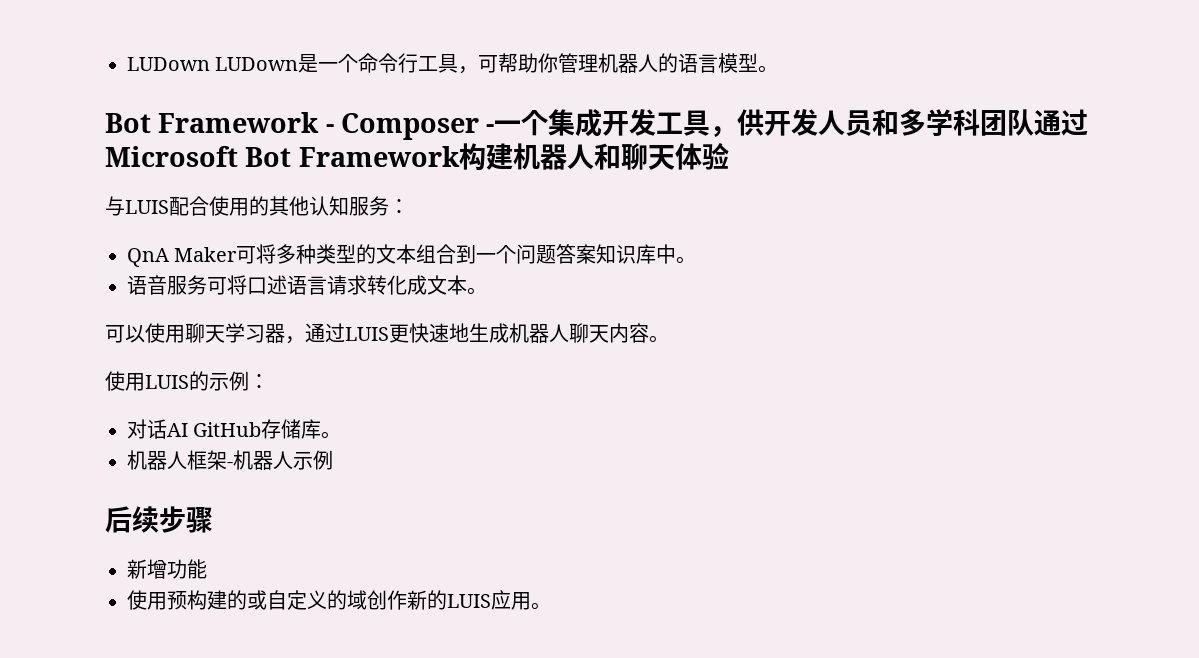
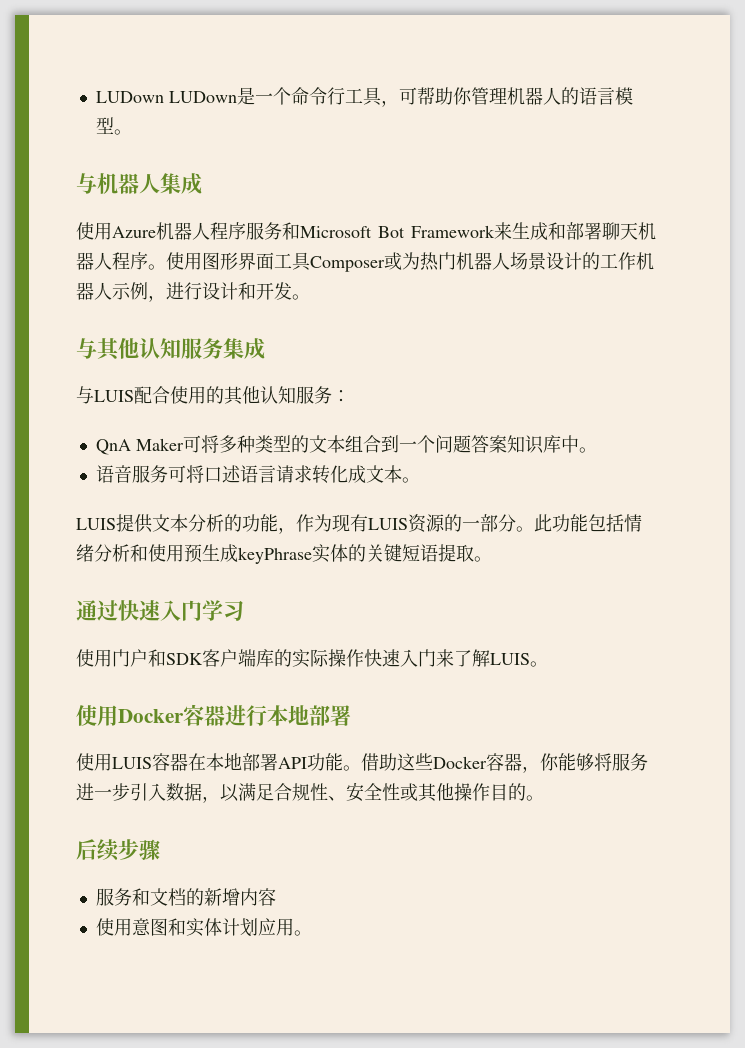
- Bot Framework - Composer -一个集成开发工具，供开发人员和多学科团队通过Microsoft Bot Framework构建机器人和聊天体验
+ 与机器人集成
+ 使用Azure机器人程序服务和Microsoft Bot Framework来生成和部署聊天机器人程序。使用图形界面工具Composer或为热门机器人场景设计的工作机器人示例，进行设计和开发。
+ 与其他认知服务集成
- 可以使用聊天学习器，通过LUIS更快速地生成机器人聊天内容。
- 使用LUIS的示例：
- 对话AI GitHub存储库。
- 机器人框架-机器人示例
+ LUIS提供文本分析的功能，作为现有LUIS资源的一部分。此功能包括情绪分析和使用预生成keyPhrase实体的关键短语提取。
+ 通过快速入门学习
+ 使用门户和SDK客户端库的实际操作快速入门来了解LUIS。
+ 使用Docker容器进行本地部署
+ 使用LUIS容器在本地部署API功能。借助这些Docker容器，你能够将服务进一步引入数据，以满足合规性、安全性或其他操作目的。
  后续步骤
- 新增功能
- 使用预构建的或自定义的域创作新的LUIS应用。
+ 服务和文档的新增内容
+ 使用意图和实体计划应用。

